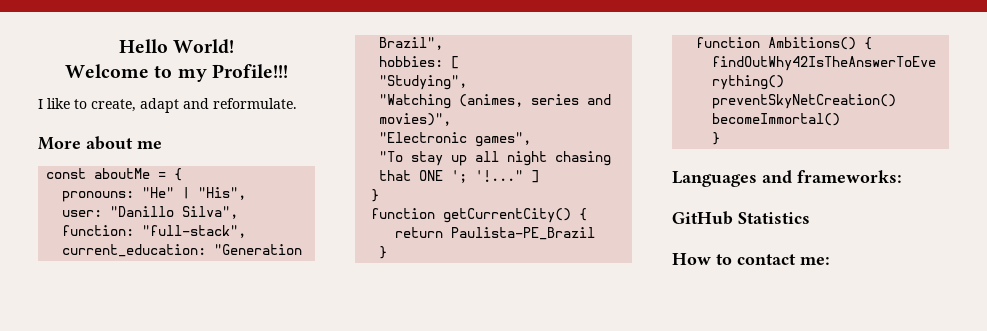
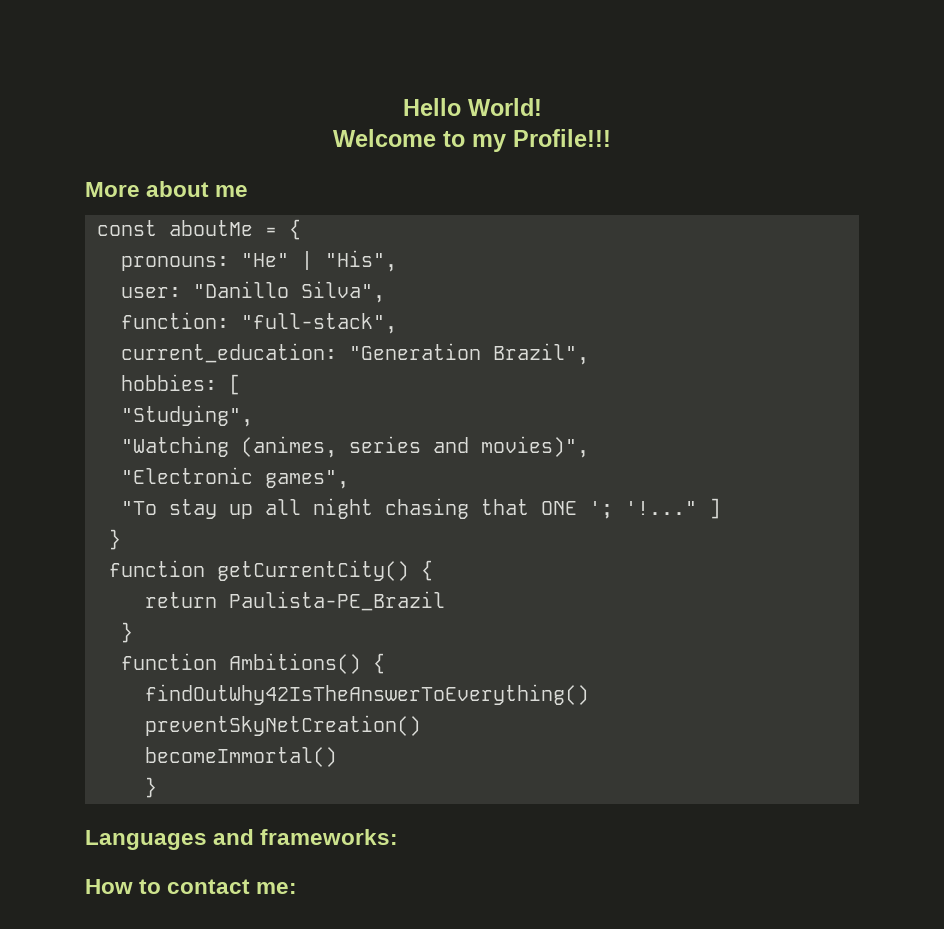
- I like to create, adapt and reformulate.
- GitHub Statistics

